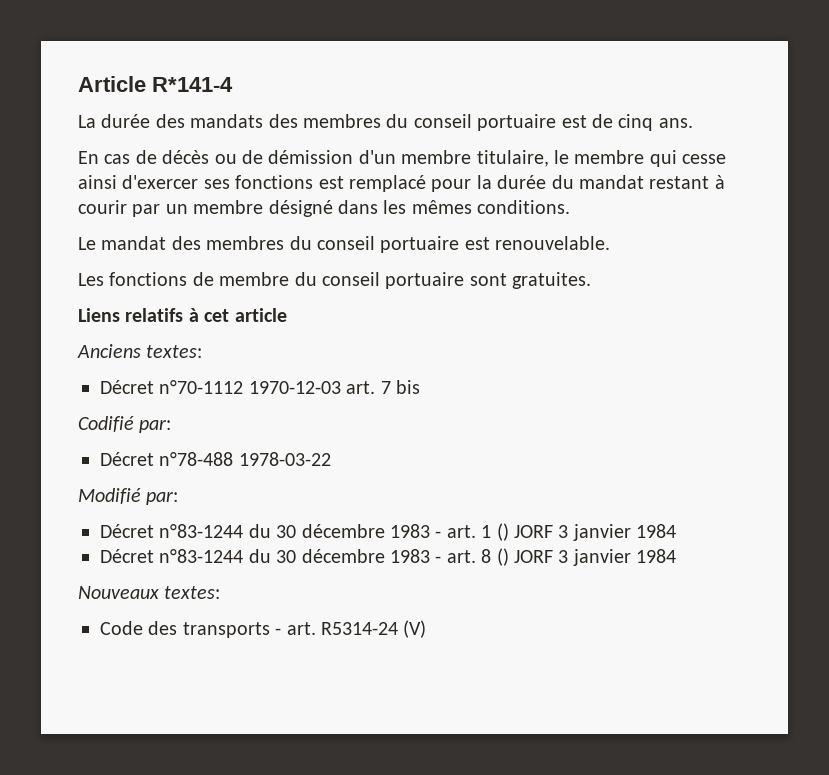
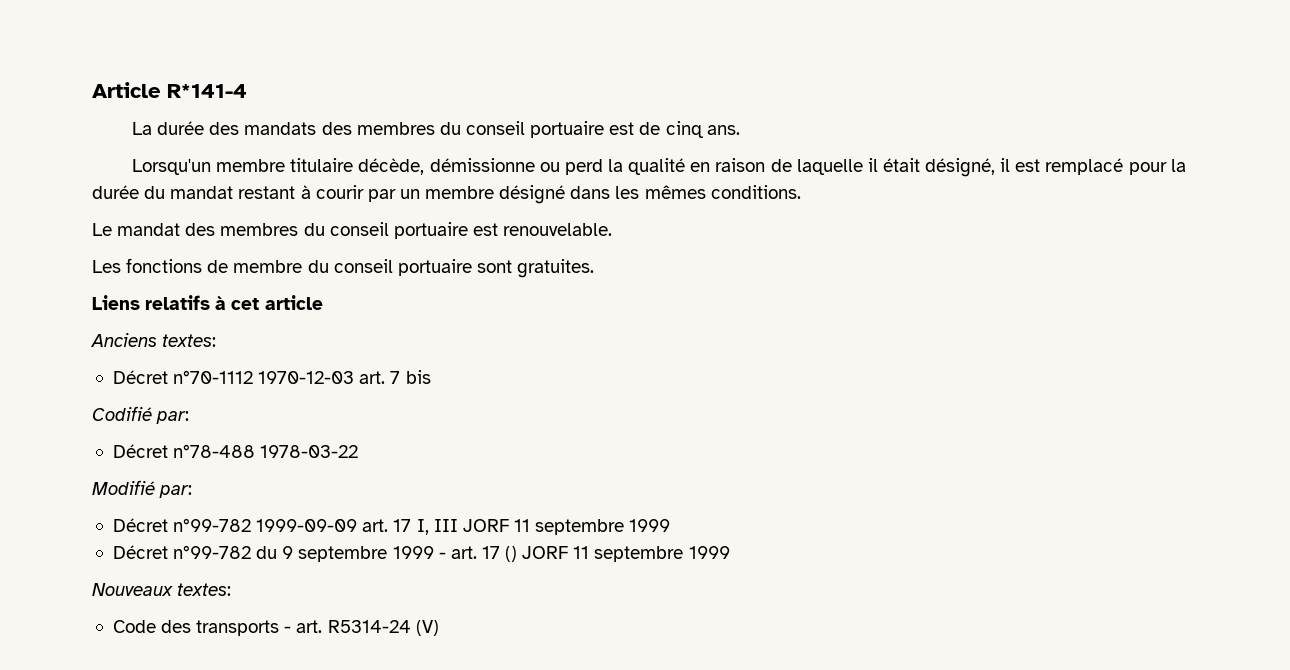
- En cas de décès ou de démission d'un membre titulaire, le membre qui cesse ainsi d'exercer ses fonctions est remplacé pour la durée du mandat restant à courir par un membre désigné dans les mêmes conditions.
+ Lorsqu'un membre titulaire décède, démissionne ou perd la qualité en raison de laquelle il était désigné, il est remplacé pour la durée du mandat restant à courir par un membre désigné dans les mêmes conditions.
- Décret n°83-1244 du 30 décembre 1983 - art. 1 () JORF 3 janvier 1984
- Décret n°83-1244 du 30 décembre 1983 - art. 8 () JORF 3 janvier 1984
+ Décret n°99-782 1999-09-09 art. 17 I, III JORF 11 septembre 1999
+ Décret n°99-782 du 9 septembre 1999 - art. 17 () JORF 11 septembre 1999

